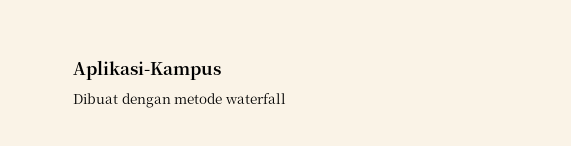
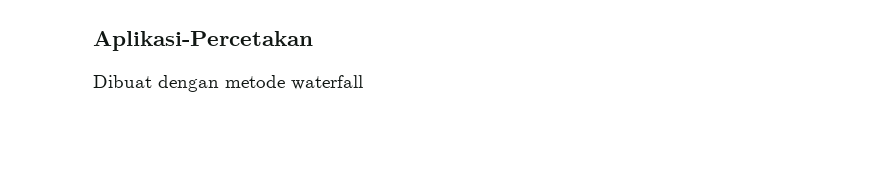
- Aplikasi-Kampus
+ Aplikasi-Percetakan

